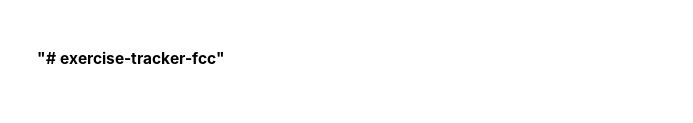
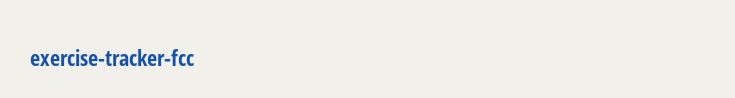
- "# exercise-tracker-fcc"
+ exercise-tracker-fcc

